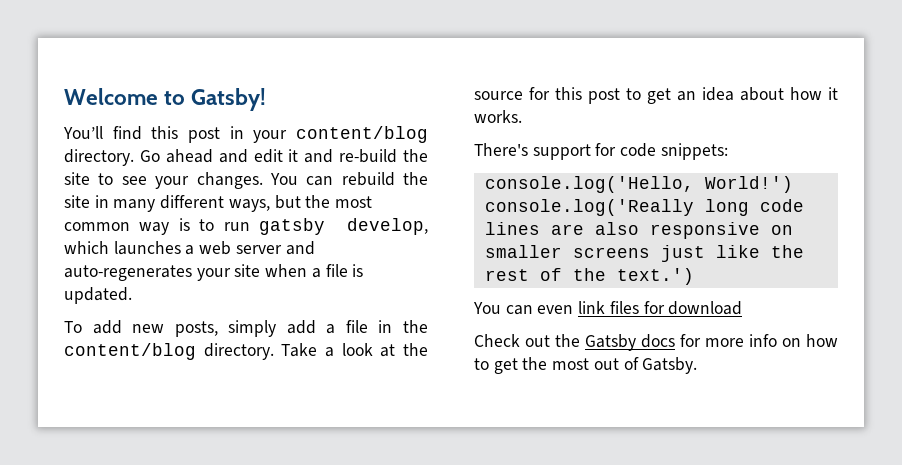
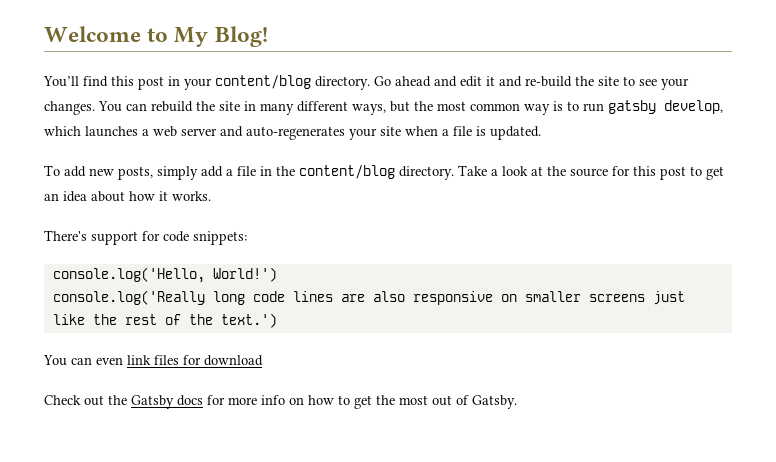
- Welcome to Gatsby!
+ Welcome to My Blog!

